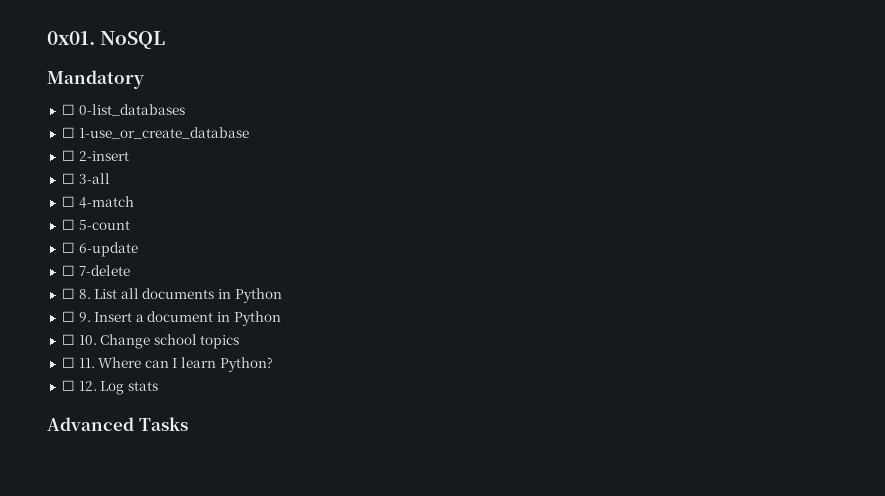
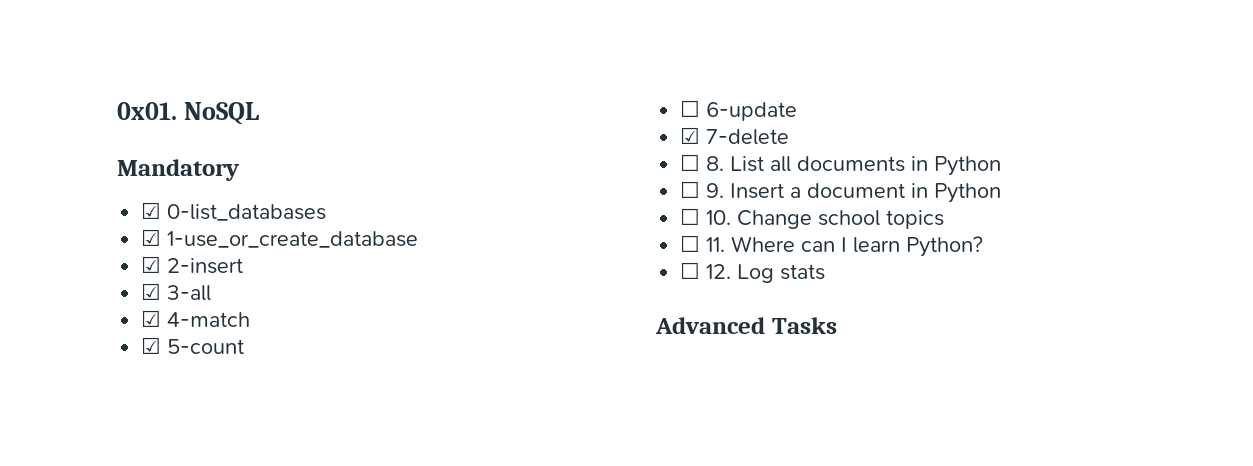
- ☐ 0-list_databases
+ ☑ 0-list_databases
- ☐ 1-use_or_create_database
+ ☑ 1-use_or_create_database
- ☐ 2-insert
+ ☑ 2-insert
- ☐ 3-all
+ ☑ 3-all
- ☐ 4-match
+ ☑ 4-match
- ☐ 5-count
+ ☑ 5-count
- ☐ 7-delete
+ ☑ 7-delete

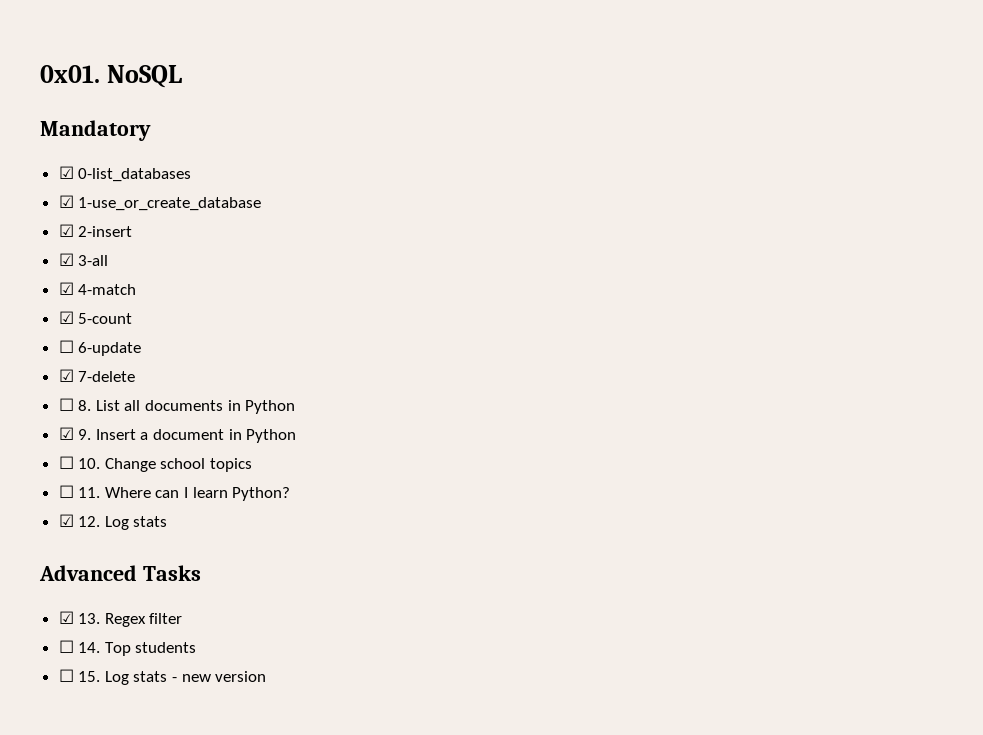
- ☐ 9. Insert a document in Python
+ ☑ 9. Insert a document in Python
- ☐ 12. Log stats
+ ☑ 12. Log stats
+ ☑ 13. Regex filter
+ ☐ 14. Top students
+ ☐ 15. Log stats - new version

